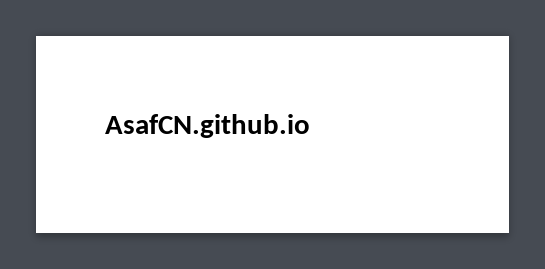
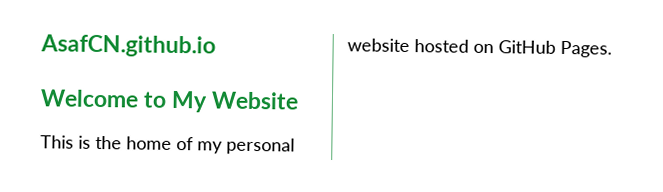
+ Welcome to My Website
+ This is the home of my personal website hosted on GitHub Pages.

